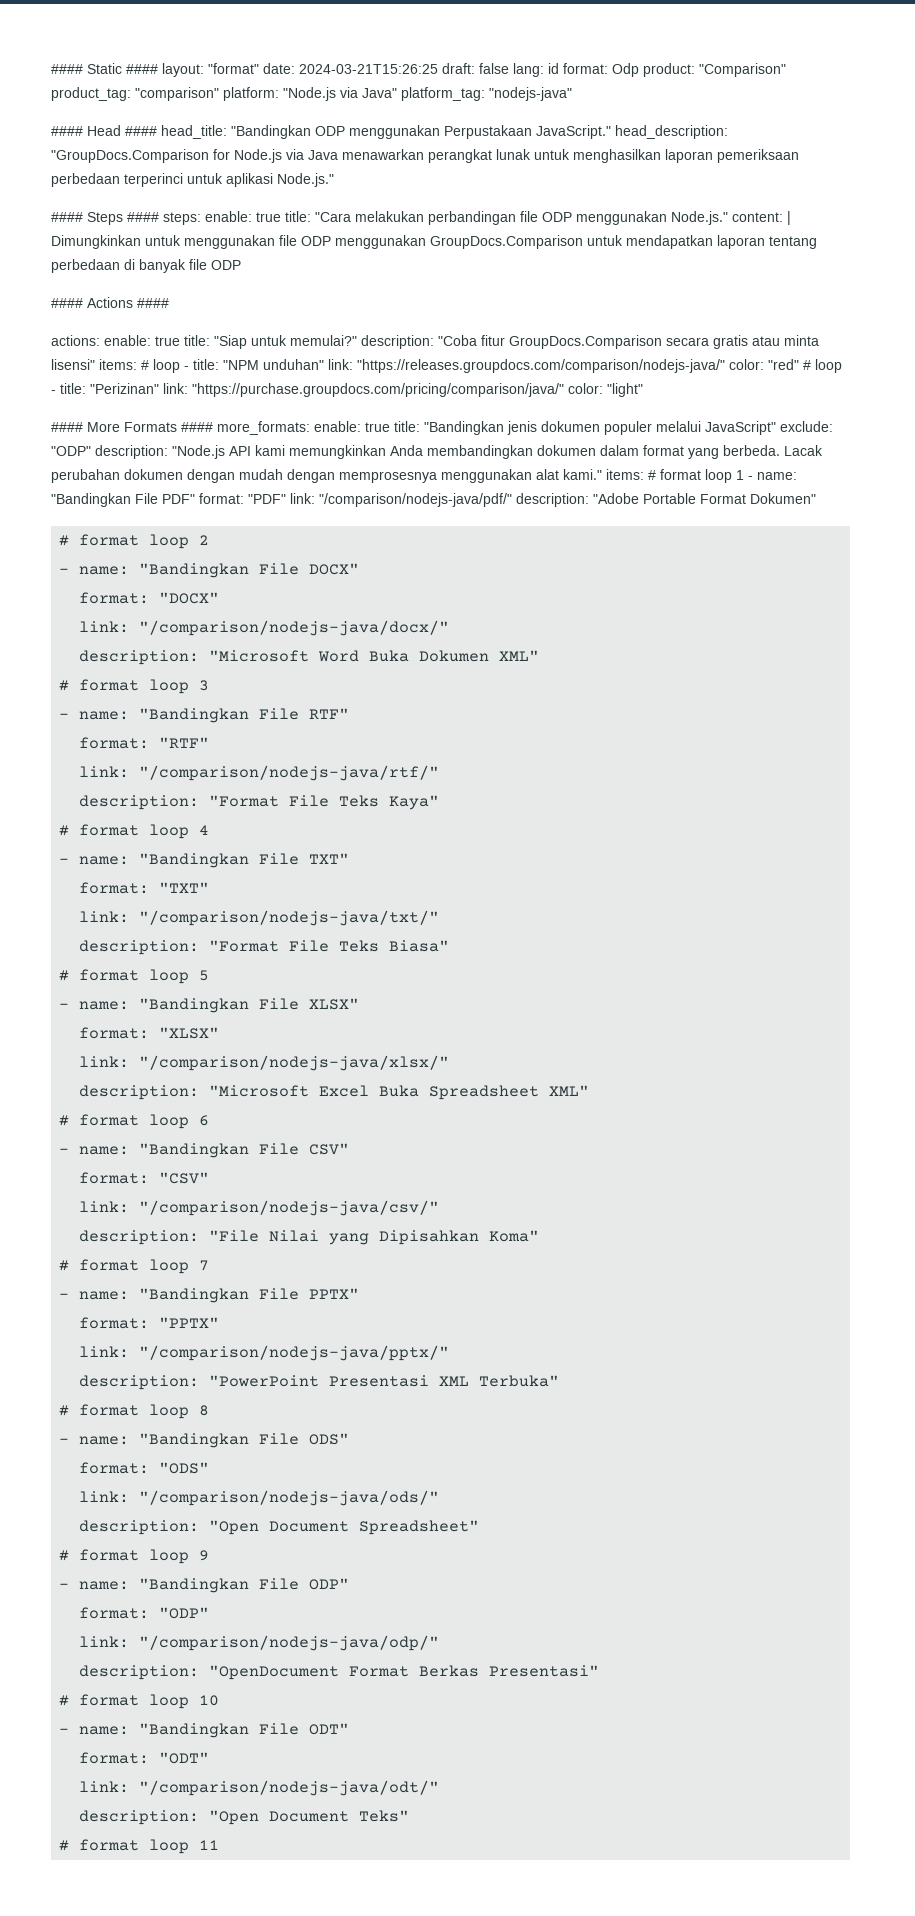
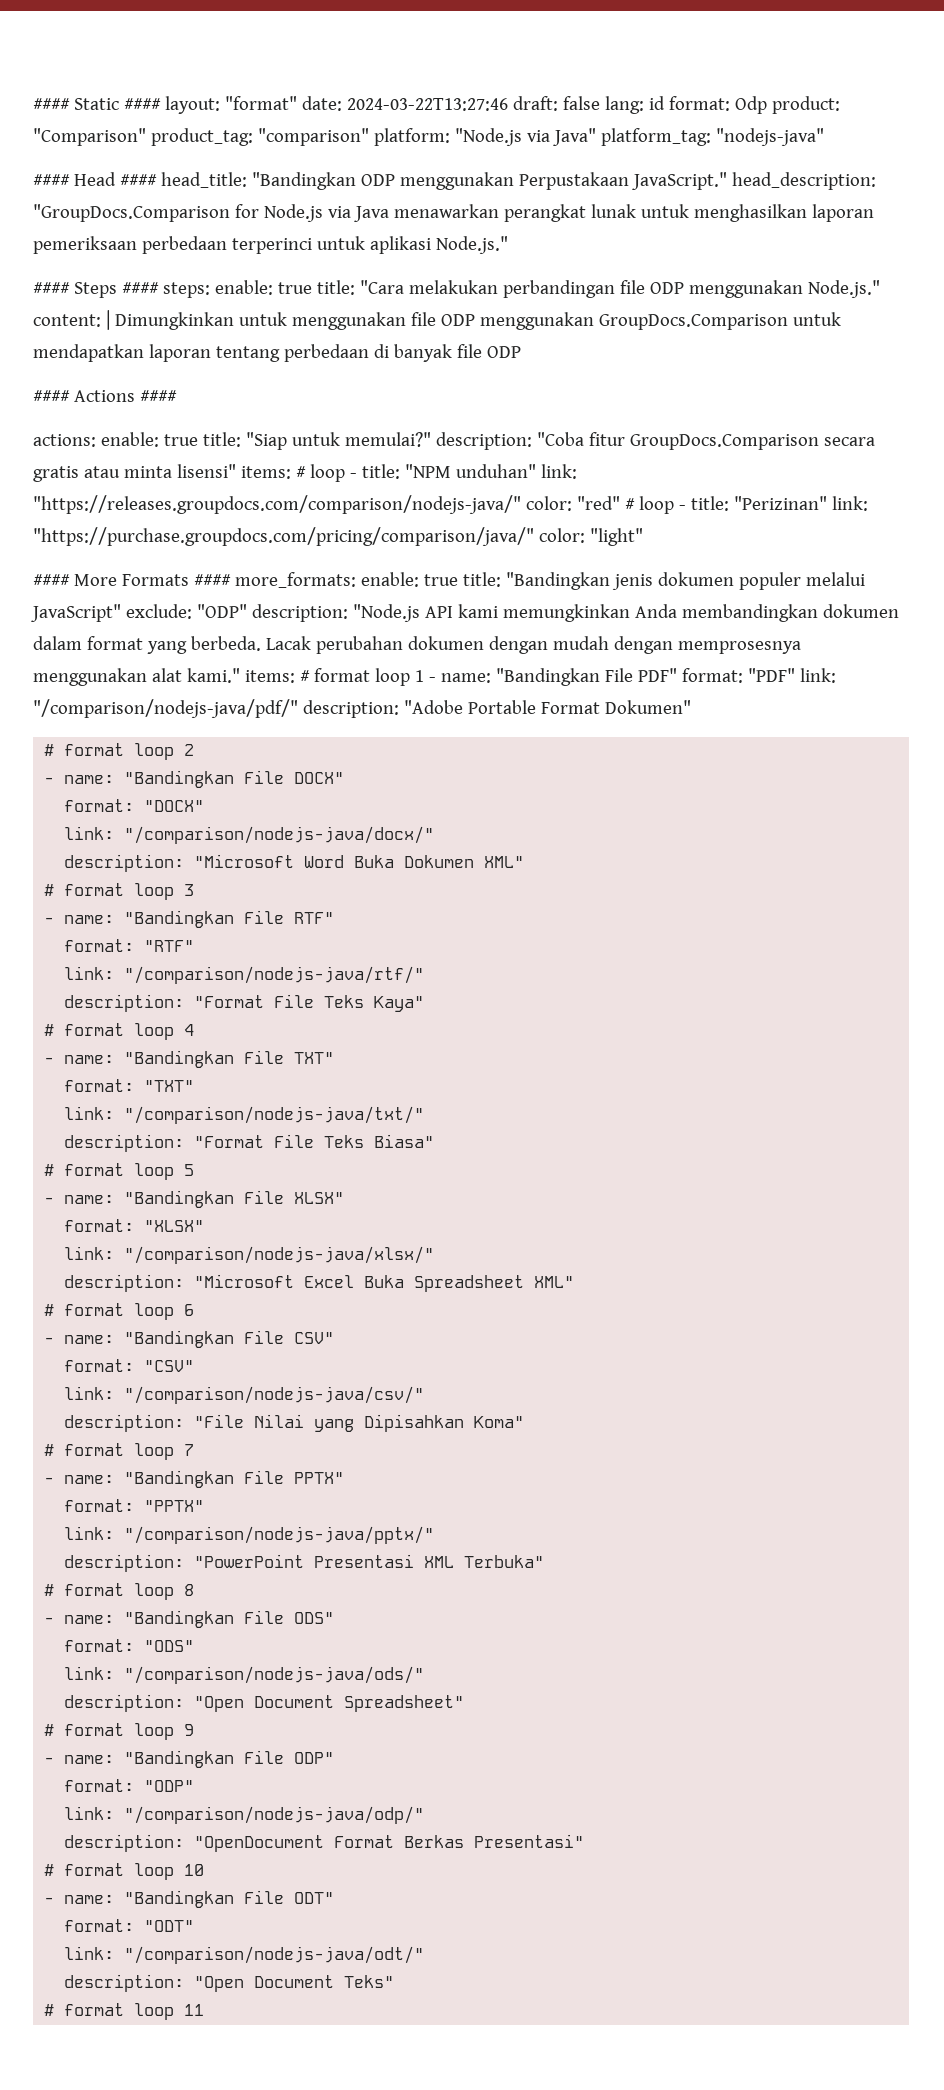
- #### Static #### layout: "format" date: 2024-03-21T15:26:25 draft: false lang: id format: Odp product: "Comparison" product_tag: "comparison" platform: "Node.js via Java" platform_tag: "nodejs-java"
+ #### Static #### layout: "format" date: 2024-03-22T13:27:46 draft: false lang: id format: Odp product: "Comparison" product_tag: "comparison" platform: "Node.js via Java" platform_tag: "nodejs-java"

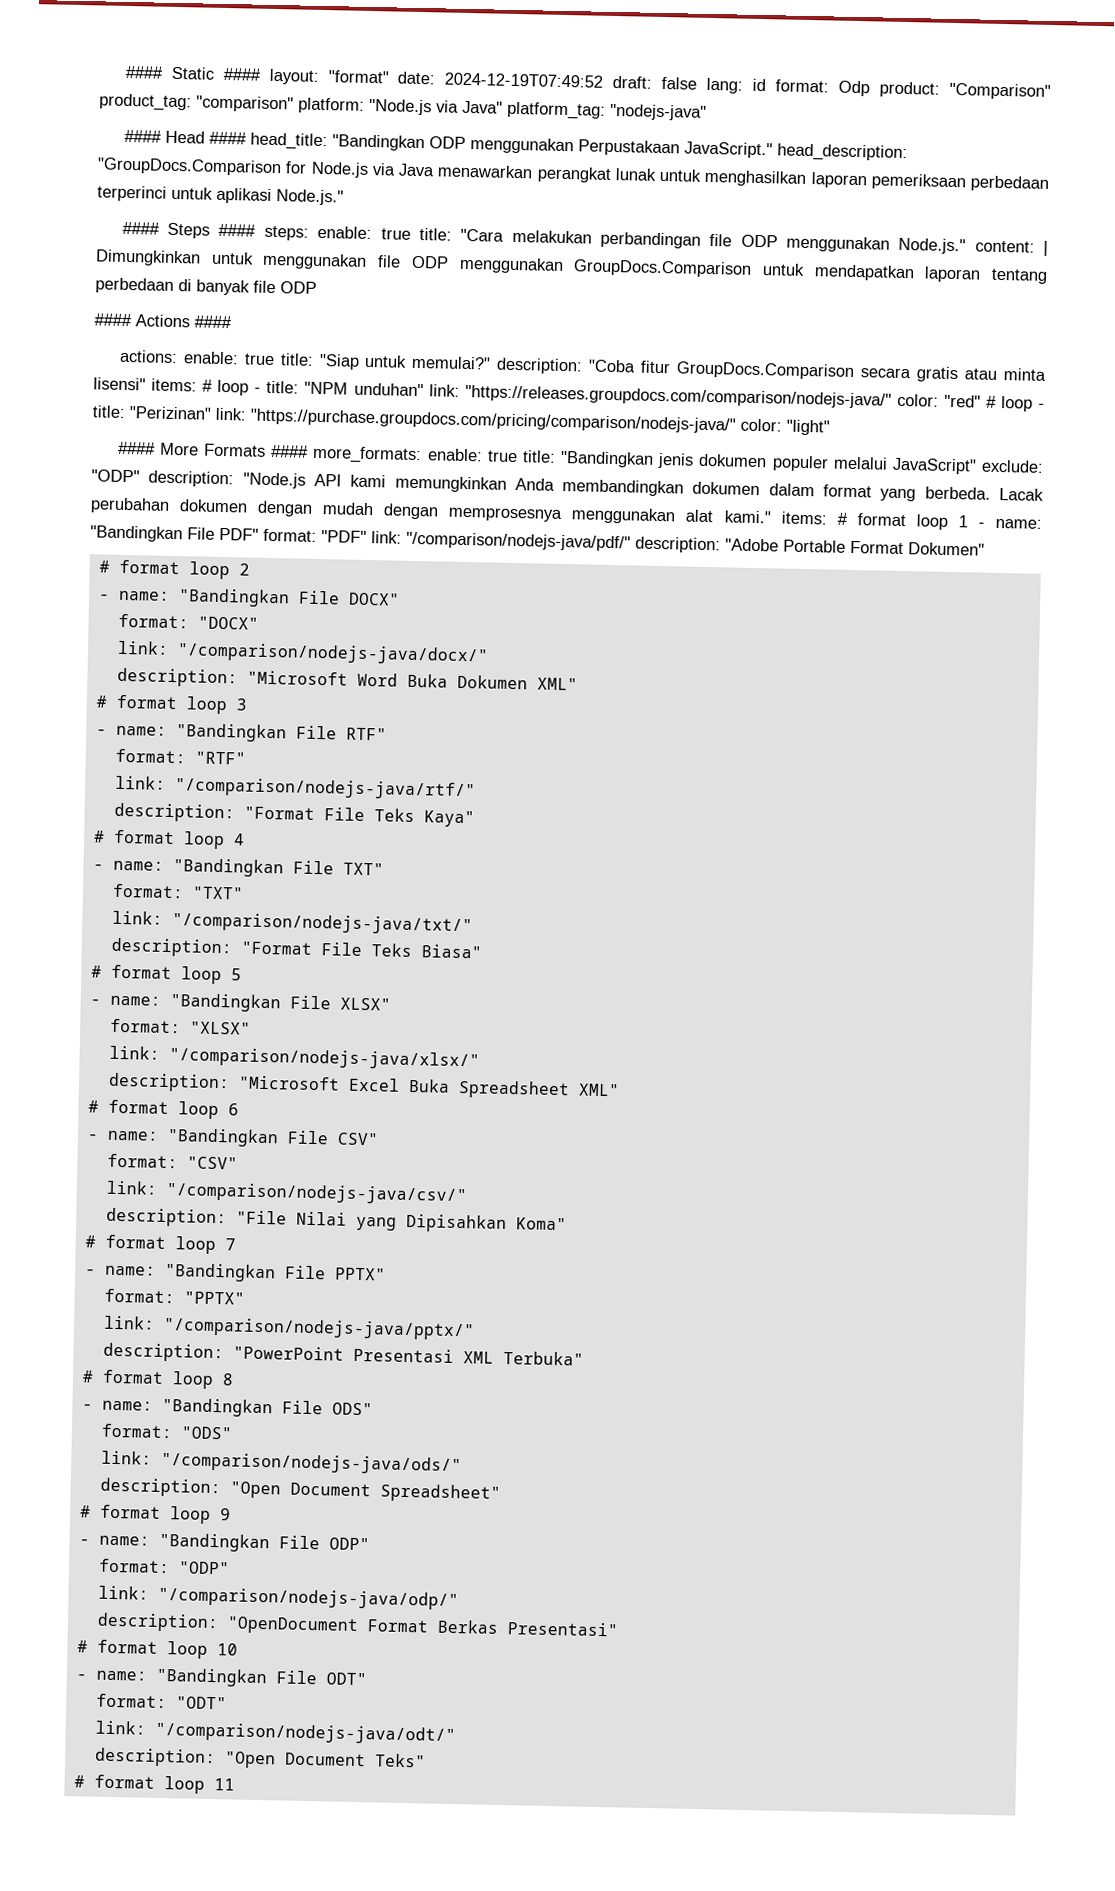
- #### Static #### layout: "format" date: 2024-03-22T13:27:46 draft: false lang: id format: Odp product: "Comparison" product_tag: "comparison" platform: "Node.js via Java" platform_tag: "nodejs-java"
+ #### Static #### layout: "format" date: 2024-12-19T07:49:52 draft: false lang: id format: Odp product: "Comparison" product_tag: "comparison" platform: "Node.js via Java" platform_tag: "nodejs-java"
- actions: enable: true title: "Siap untuk memulai?" description: "Coba fitur GroupDocs.Comparison secara gratis atau minta lisensi" items: # loop - title: "NPM unduhan" link: "https://releases.groupdocs.com/comparison/nodejs-java/" color: "red" # loop - title: "Perizinan" link: "https://purchase.groupdocs.com/pricing/comparison/java/" color: "light"
+ actions: enable: true title: "Siap untuk memulai?" description: "Coba fitur GroupDocs.Comparison secara gratis atau minta lisensi" items: # loop - title: "NPM unduhan" link: "https://releases.groupdocs.com/comparison/nodejs-java/" color: "red" # loop - title: "Perizinan" link: "https://purchase.groupdocs.com/pricing/comparison/nodejs-java/" color: "light"

